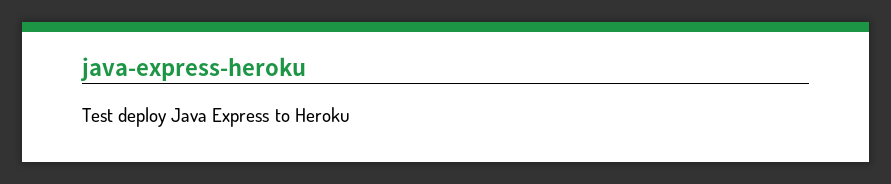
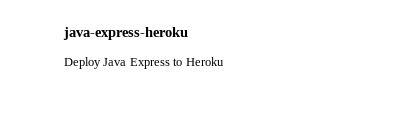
- Test deploy Java Express to Heroku
+ Deploy Java Express to Heroku

